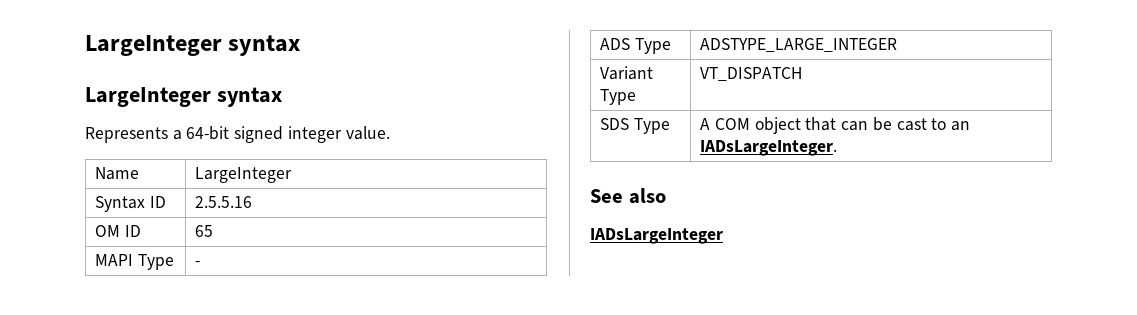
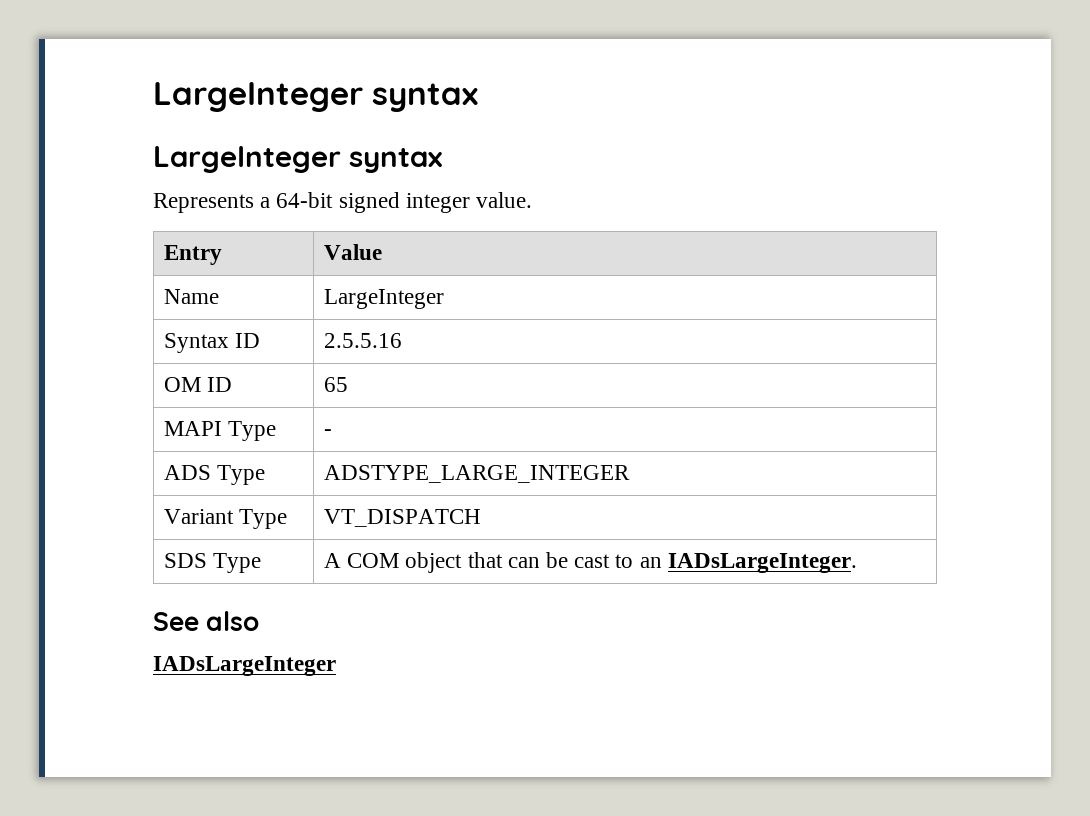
+ Entry | Value

